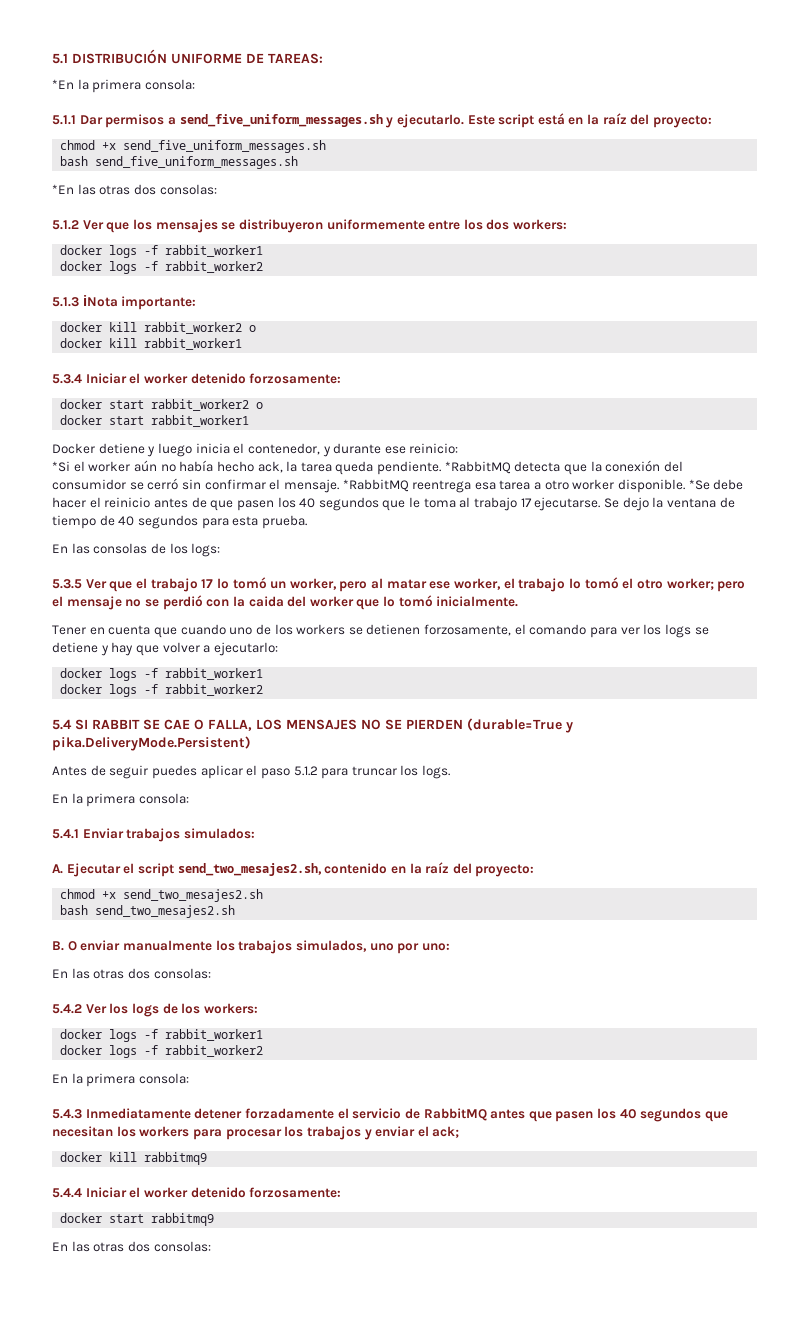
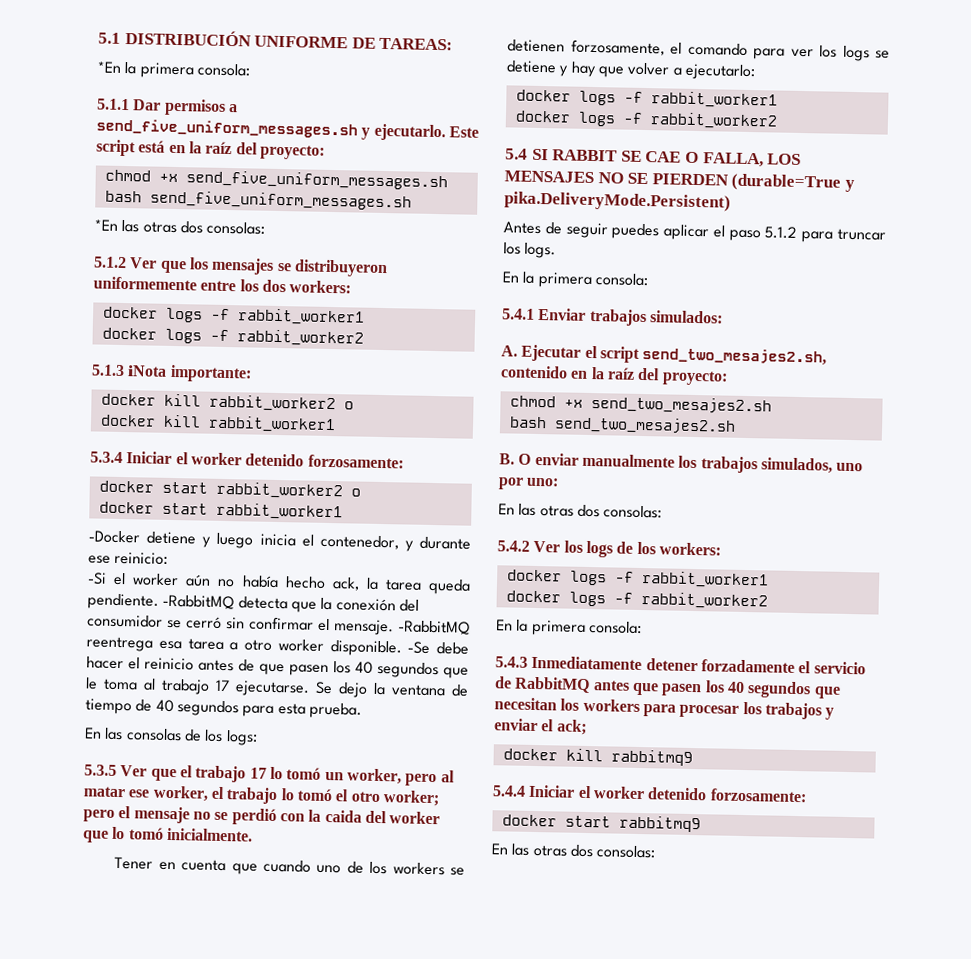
- Docker detiene y luego inicia el contenedor, y durante ese reinicio:
+ -Docker detiene y luego inicia el contenedor, y durante ese reinicio:
- *Si el worker aún no había hecho ack, la tarea queda pendiente.
+ -Si el worker aún no había hecho ack, la tarea queda pendiente.
- *RabbitMQ detecta que la conexión del consumidor se cerró sin confirmar el mensaje.
+ -RabbitMQ detecta que la conexión del consumidor se cerró sin confirmar el mensaje.
- *RabbitMQ reentrega esa tarea a otro worker disponible.
+ -RabbitMQ reentrega esa tarea a otro worker disponible.
- *Se debe hacer el reinicio antes de que pasen los 40 segundos que le toma al trabajo 17 ejecutarse.
+ -Se debe hacer el reinicio antes de que pasen los 40 segundos que le toma al trabajo 17 ejecutarse.

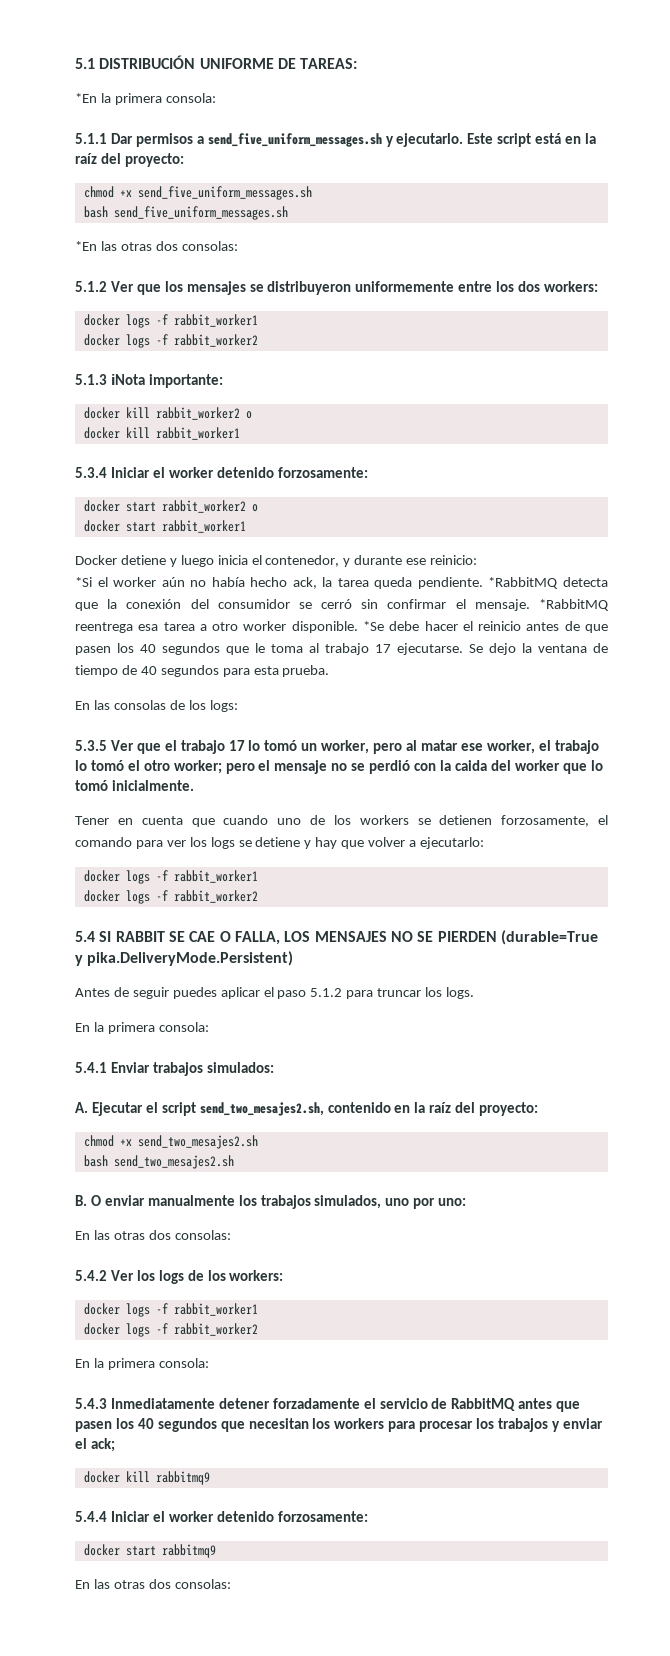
- -Docker detiene y luego inicia el contenedor, y durante ese reinicio:
+ Docker detiene y luego inicia el contenedor, y durante ese reinicio:
- -Si el worker aún no había hecho ack, la tarea queda pendiente.
+ *Si el worker aún no había hecho ack, la tarea queda pendiente.
- -RabbitMQ detecta que la conexión del consumidor se cerró sin confirmar el mensaje.
+ *RabbitMQ detecta que la conexión del consumidor se cerró sin confirmar el mensaje.
- -RabbitMQ reentrega esa tarea a otro worker disponible.
+ *RabbitMQ reentrega esa tarea a otro worker disponible.
- -Se debe hacer el reinicio antes de que pasen los 40 segundos que le toma al trabajo 17 ejecutarse.
+ *Se debe hacer el reinicio antes de que pasen los 40 segundos que le toma al trabajo 17 ejecutarse.

